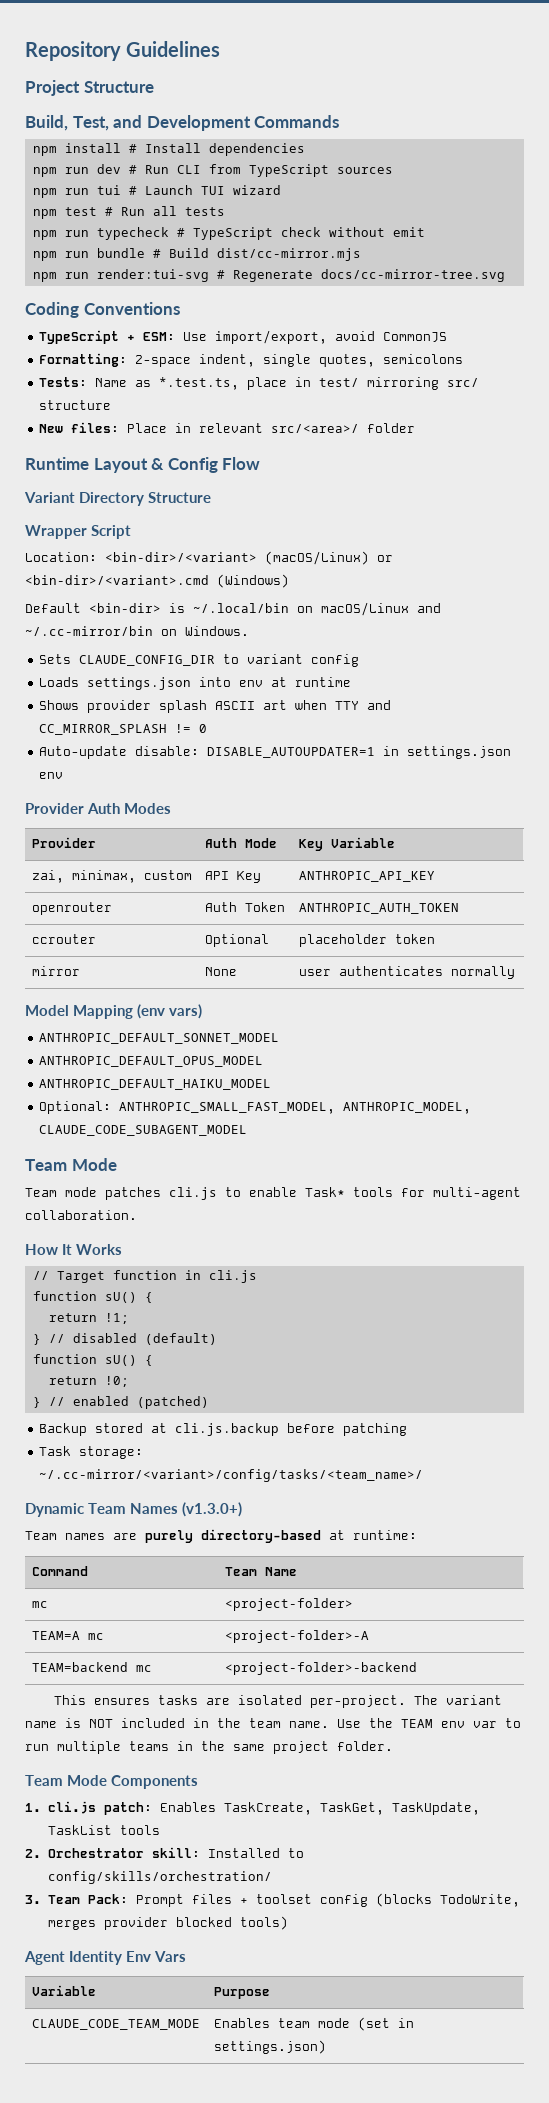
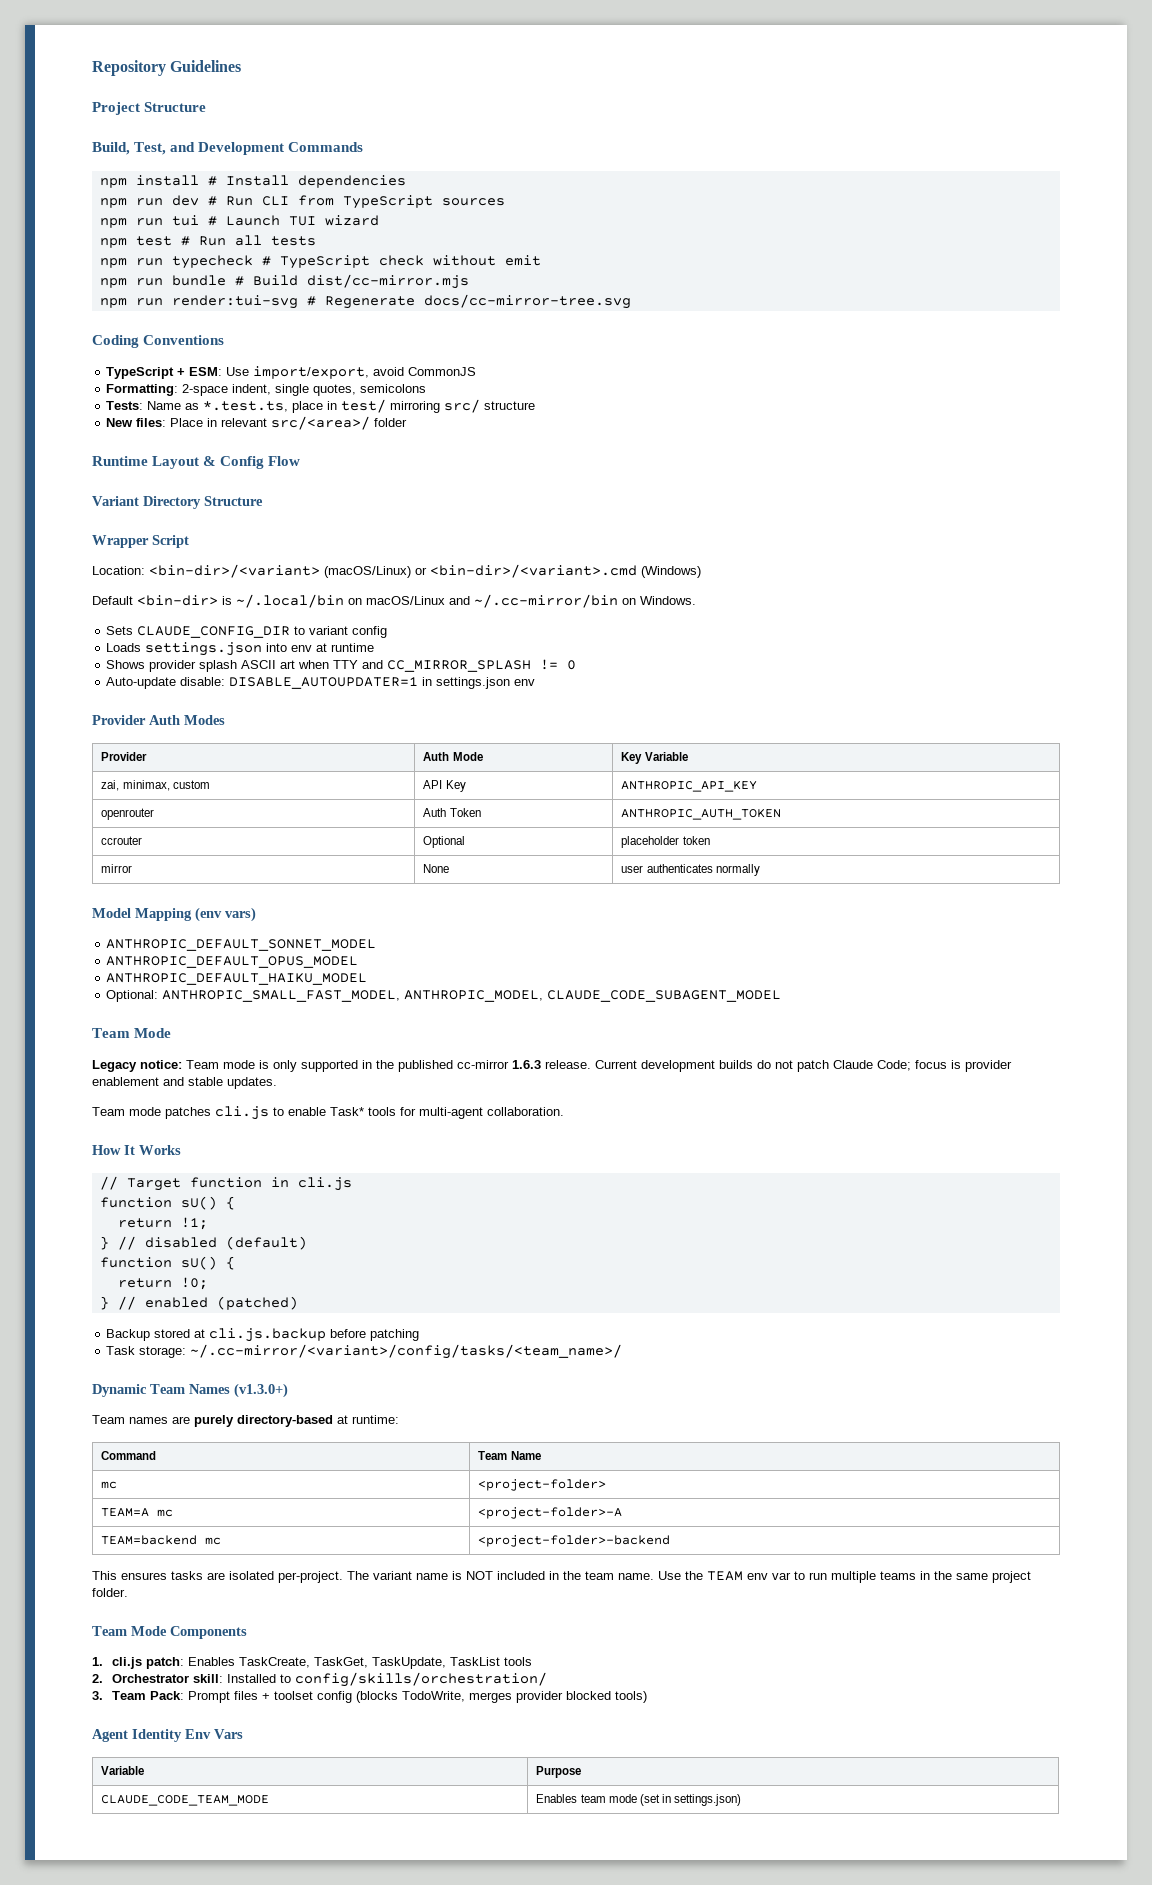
+ Legacy notice: Team mode is only supported in the published cc-mirror 1.6.3 release. Current development builds do not patch Claude Code; focus is provider enablement and stable updates.

